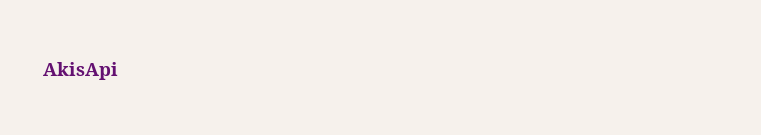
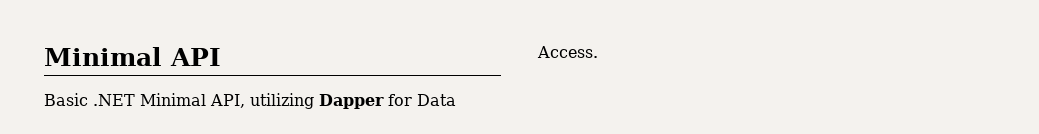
- AkisApi
+ Minimal API
+ Basic .NET Minimal API, utilizing Dapper for Data Access.

